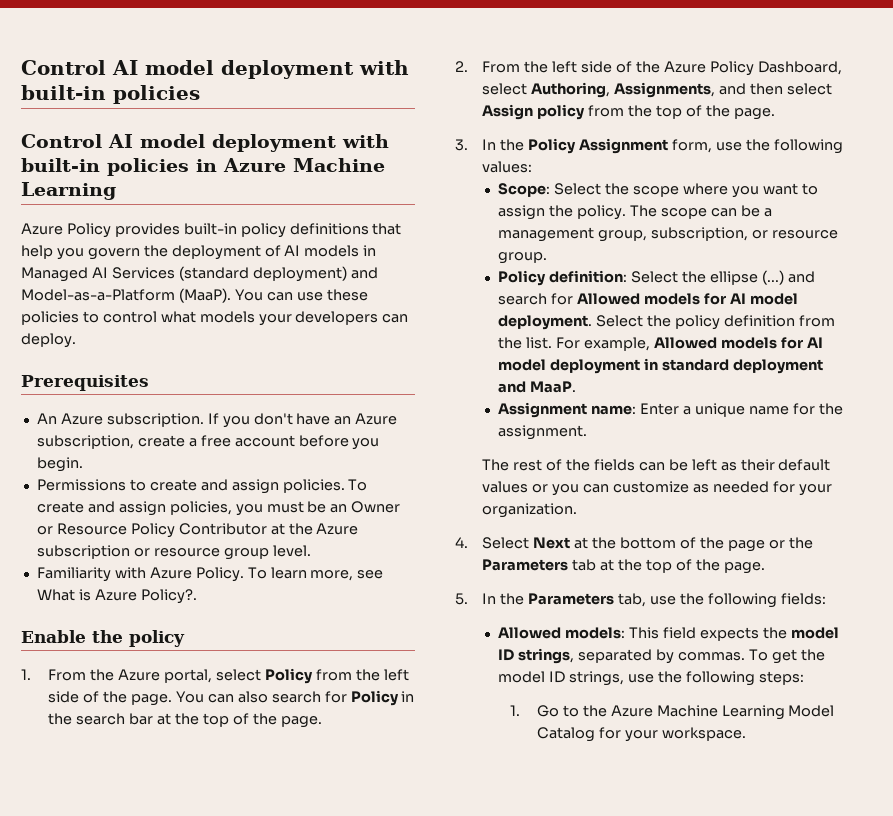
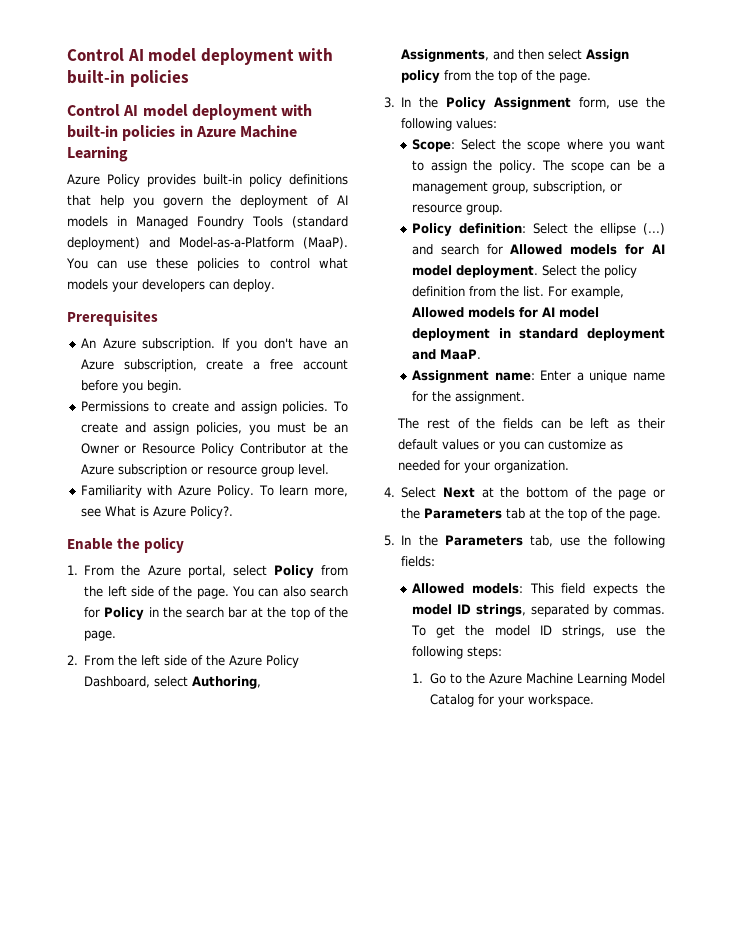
- Azure Policy provides built-in policy definitions that help you govern the deployment of AI models in Managed AI Services (standard deployment) and Model-as-a-Platform (MaaP).
+ Azure Policy provides built-in policy definitions that help you govern the deployment of AI models in Managed Foundry Tools (standard deployment) and Model-as-a-Platform (MaaP).

